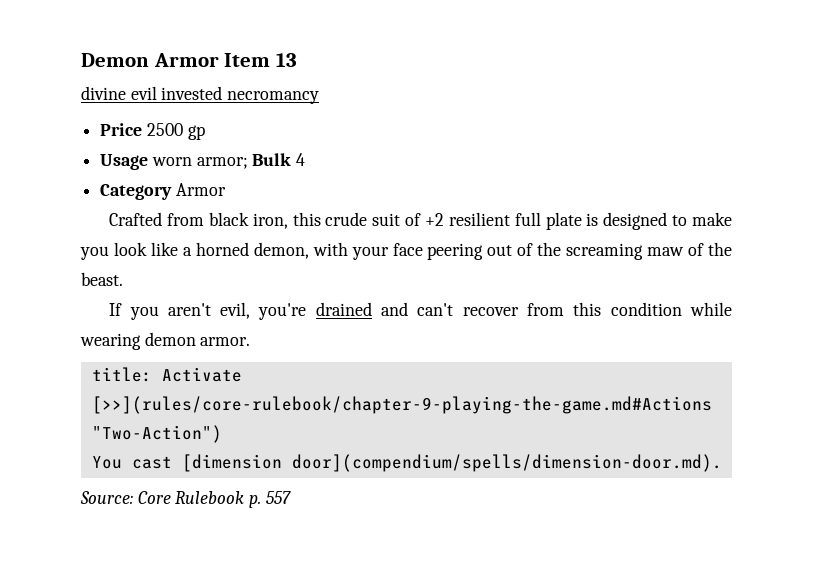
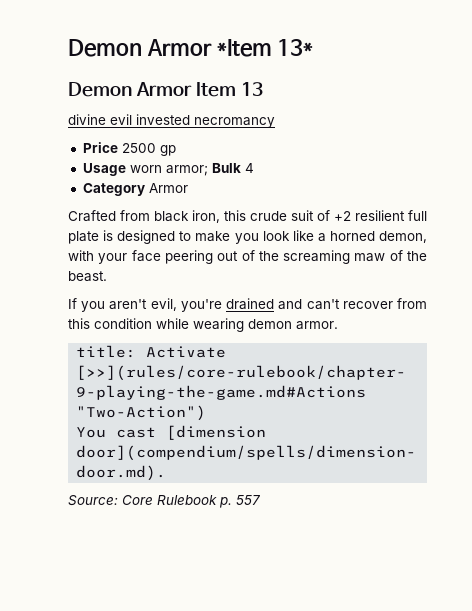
+ Demon Armor *Item 13*

